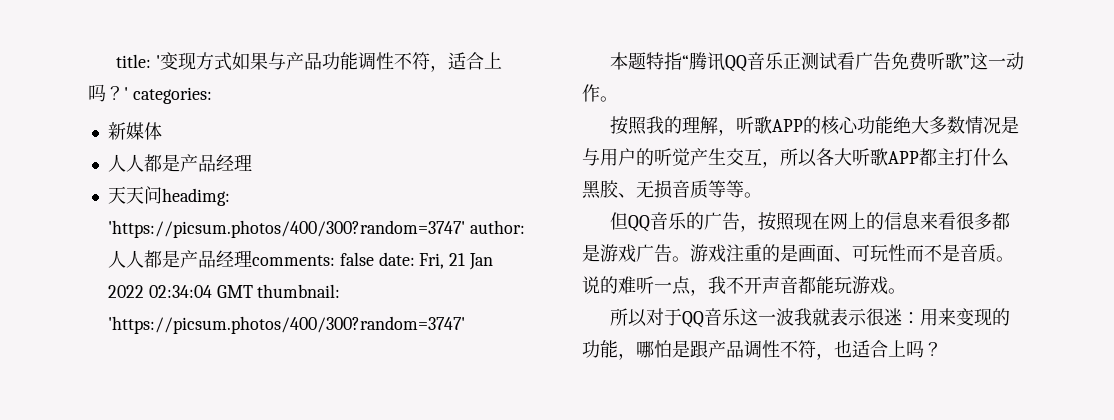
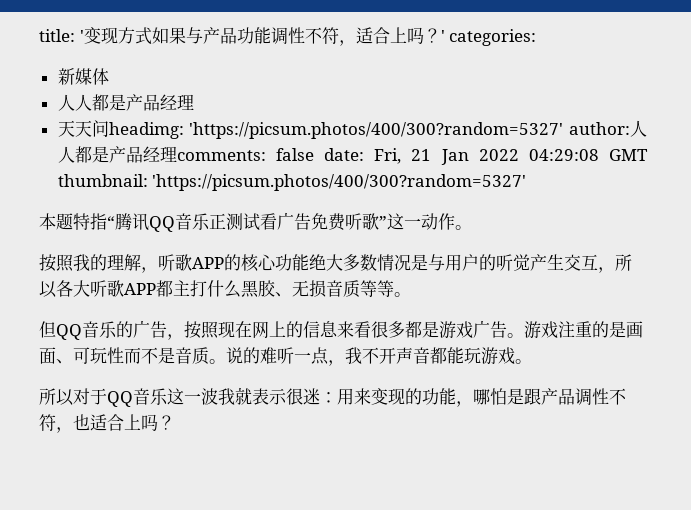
- 天天问headimg: 'https://picsum.photos/400/300?random=3747' author:人人都是产品经理comments: false date: Fri, 21 Jan 2022 02:34:04 GMT thumbnail: 'https://picsum.photos/400/300?random=3747'
+ 天天问headimg: 'https://picsum.photos/400/300?random=5327' author:人人都是产品经理comments: false date: Fri, 21 Jan 2022 04:29:08 GMT thumbnail: 'https://picsum.photos/400/300?random=5327'

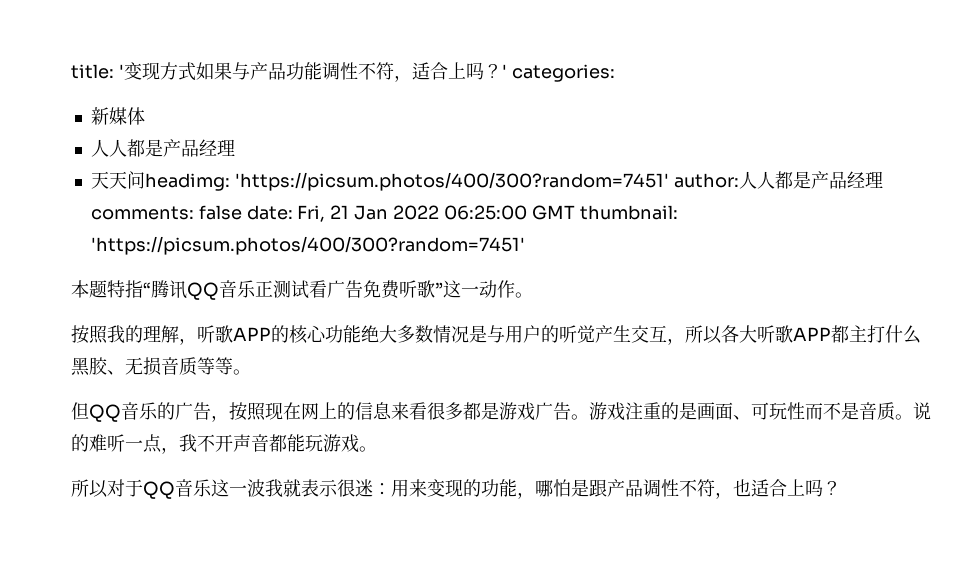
- 天天问headimg: 'https://picsum.photos/400/300?random=5327' author:人人都是产品经理comments: false date: Fri, 21 Jan 2022 04:29:08 GMT thumbnail: 'https://picsum.photos/400/300?random=5327'
+ 天天问headimg: 'https://picsum.photos/400/300?random=7451' author:人人都是产品经理comments: false date: Fri, 21 Jan 2022 06:25:00 GMT thumbnail: 'https://picsum.photos/400/300?random=7451'

